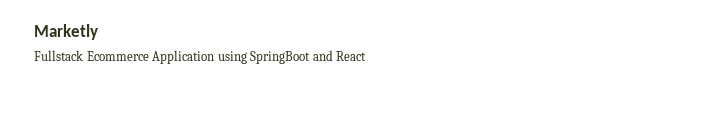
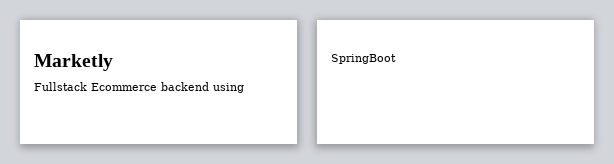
- Fullstack Ecommerce Application using SpringBoot and React
+ Fullstack Ecommerce backend using SpringBoot

